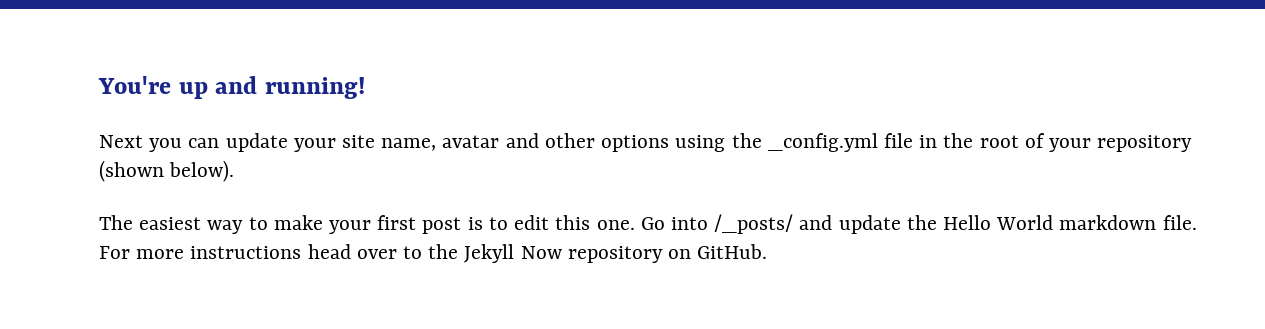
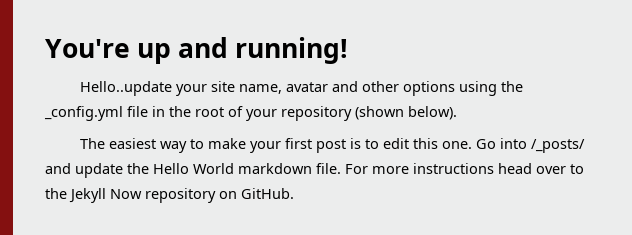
- Next you can update your site name, avatar and other options using the _config.yml file in the root of your repository (shown below).
+ Hello..update your site name, avatar and other options using the _config.yml file in the root of your repository (shown below).

